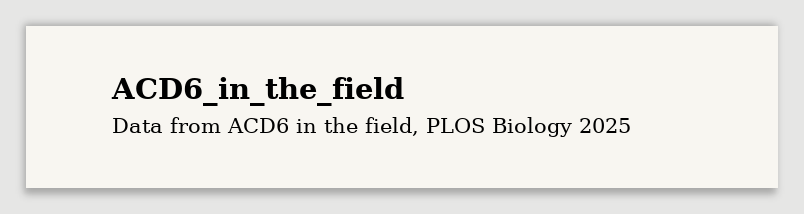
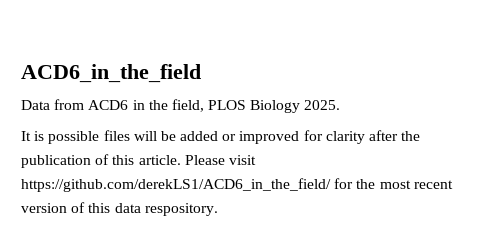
- Data from ACD6 in the field, PLOS Biology 2025
+ Data from ACD6 in the field, PLOS Biology 2025.
+ It is possible files will be added or improved for clarity after the publication of this article. Please visit https://github.com/derekLS1/ACD6_in_the_field/ for the most recent version of this data respository.

